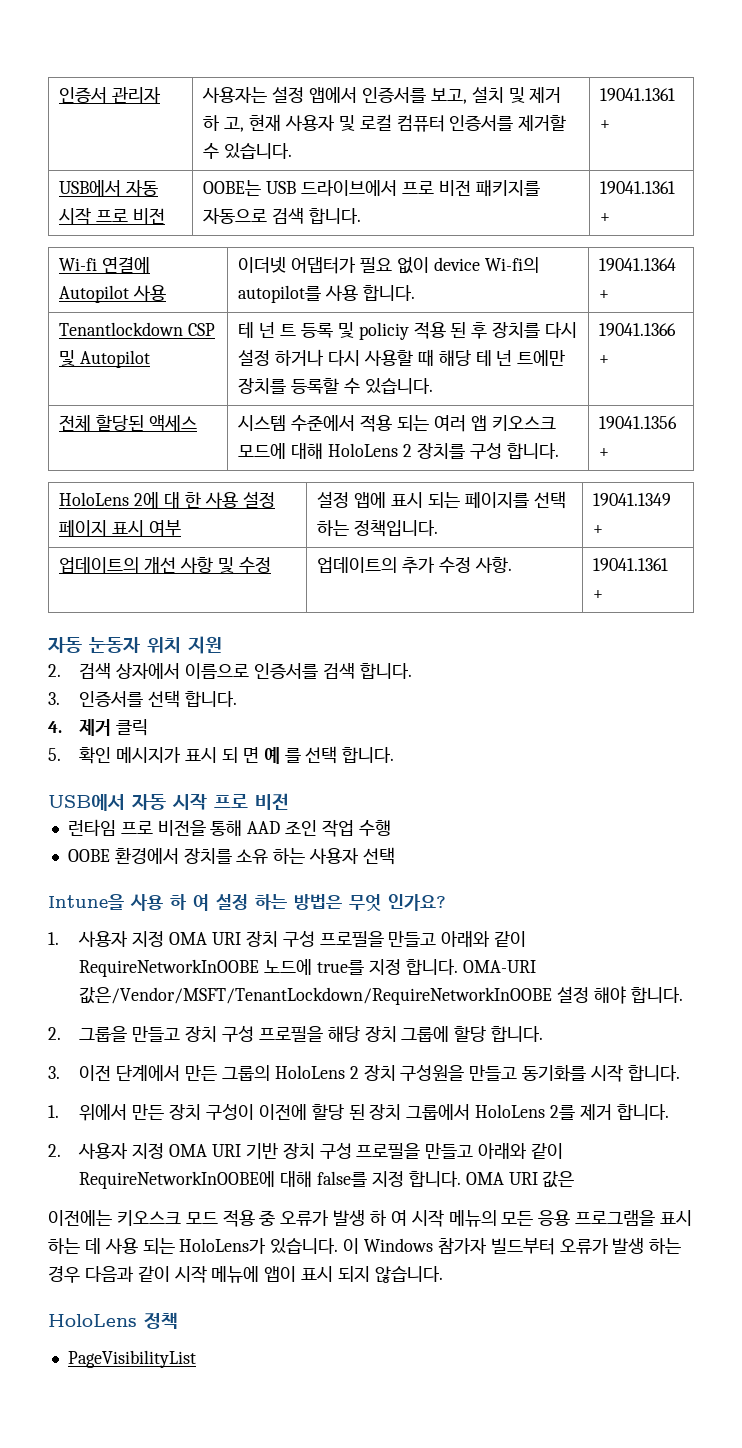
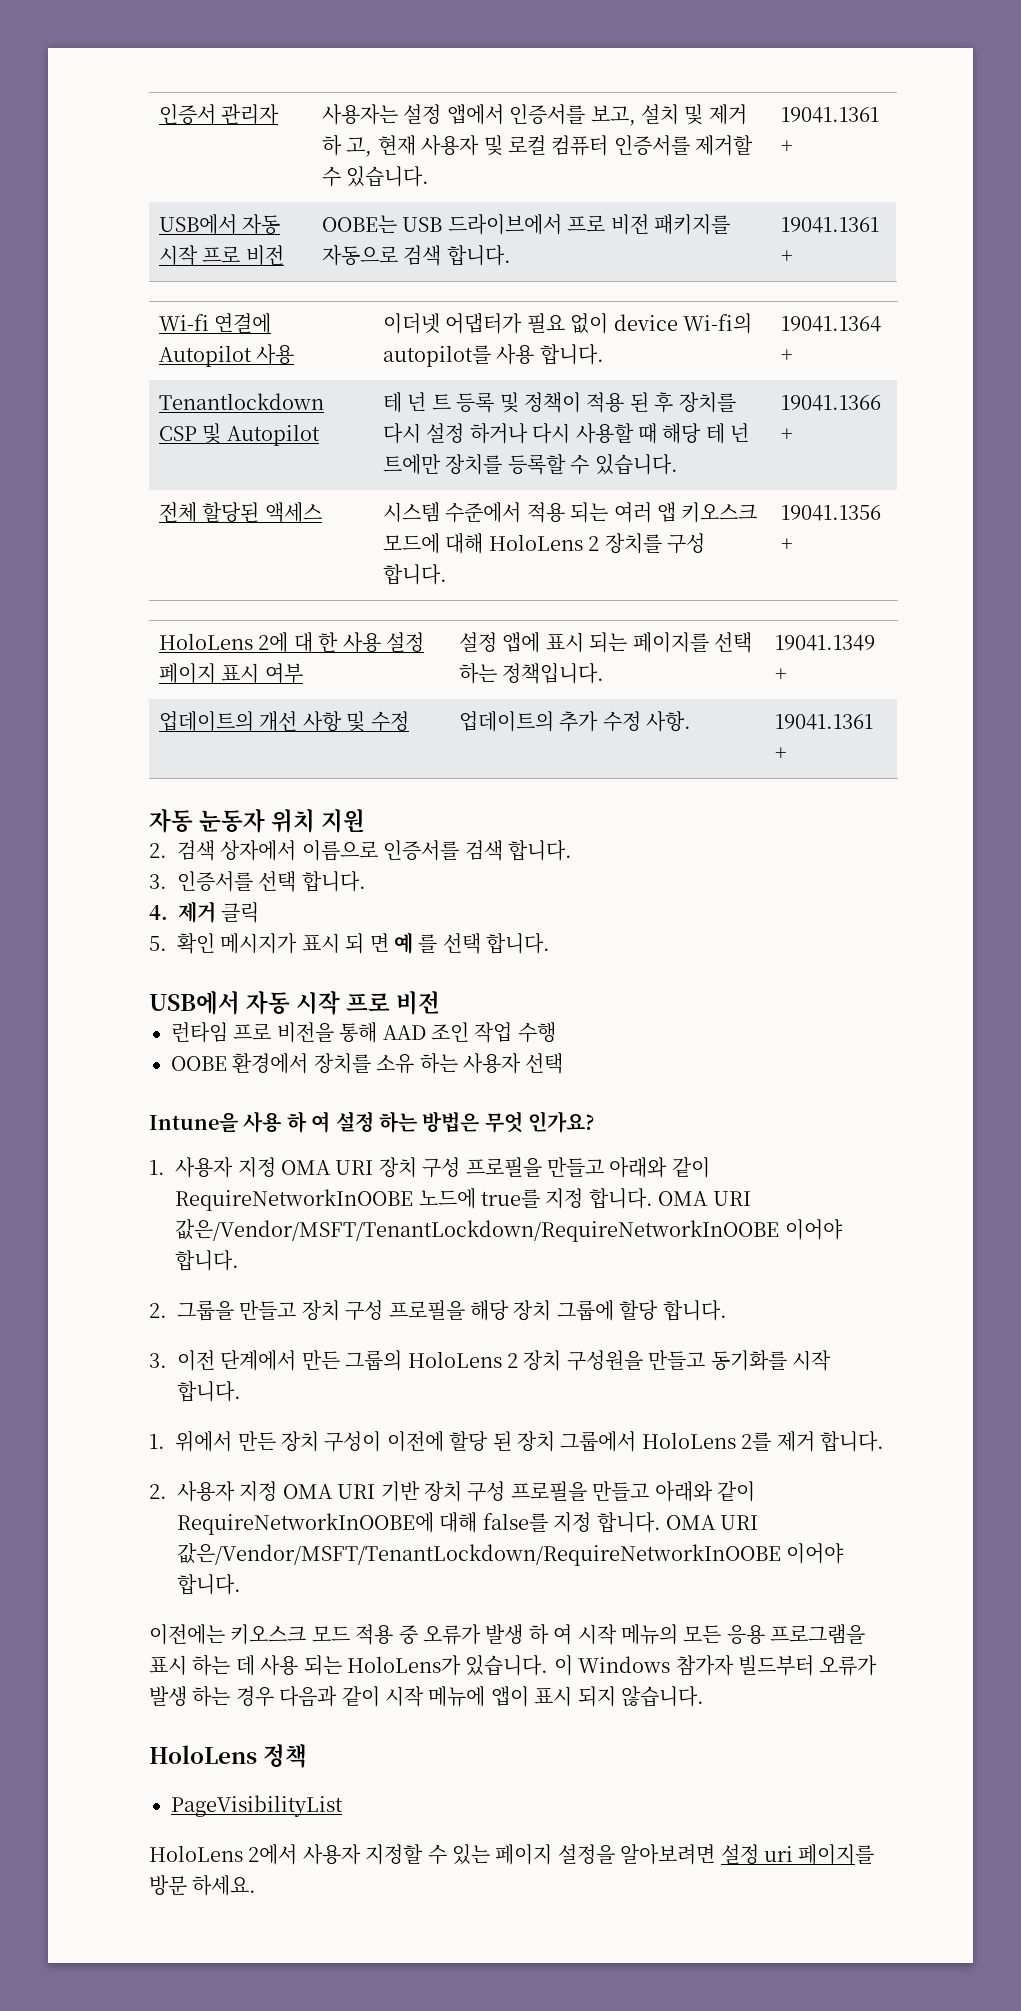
- Tenantlockdown CSP 및 Autopilot | 테 넌 트 등록 및 policiy 적용 된 후 장치를 다시 설정 하거나 다시 사용할 때 해당 테 넌 트에만 장치를 등록할 수 있습니다. | 19041.1366 +
+ Tenantlockdown CSP 및 Autopilot | 테 넌 트 등록 및 정책이 적용 된 후 장치를 다시 설정 하거나 다시 사용할 때 해당 테 넌 트에만 장치를 등록할 수 있습니다. | 19041.1366 +
- 1. 사용자 지정 OMA URI 장치 구성 프로필을 만들고 아래와 같이 RequireNetworkInOOBE 노드에 true를 지정 합니다. OMA-URI 값은/Vendor/MSFT/TenantLockdown/RequireNetworkInOOBE 설정 해야 합니다.
+ 1. 사용자 지정 OMA URI 장치 구성 프로필을 만들고 아래와 같이 RequireNetworkInOOBE 노드에 true를 지정 합니다. OMA URI 값은/Vendor/MSFT/TenantLockdown/RequireNetworkInOOBE 이어야 합니다.
- 2. 사용자 지정 OMA URI 기반 장치 구성 프로필을 만들고 아래와 같이 RequireNetworkInOOBE에 대해 false를 지정 합니다. OMA URI 값은
+ 2. 사용자 지정 OMA URI 기반 장치 구성 프로필을 만들고 아래와 같이 RequireNetworkInOOBE에 대해 false를 지정 합니다. OMA URI 값은/Vendor/MSFT/TenantLockdown/RequireNetworkInOOBE 이어야 합니다.
+ HoloLens 2에서 사용자 지정할 수 있는 페이지 설정을 알아보려면 설정 uri 페이지를 방문 하세요.

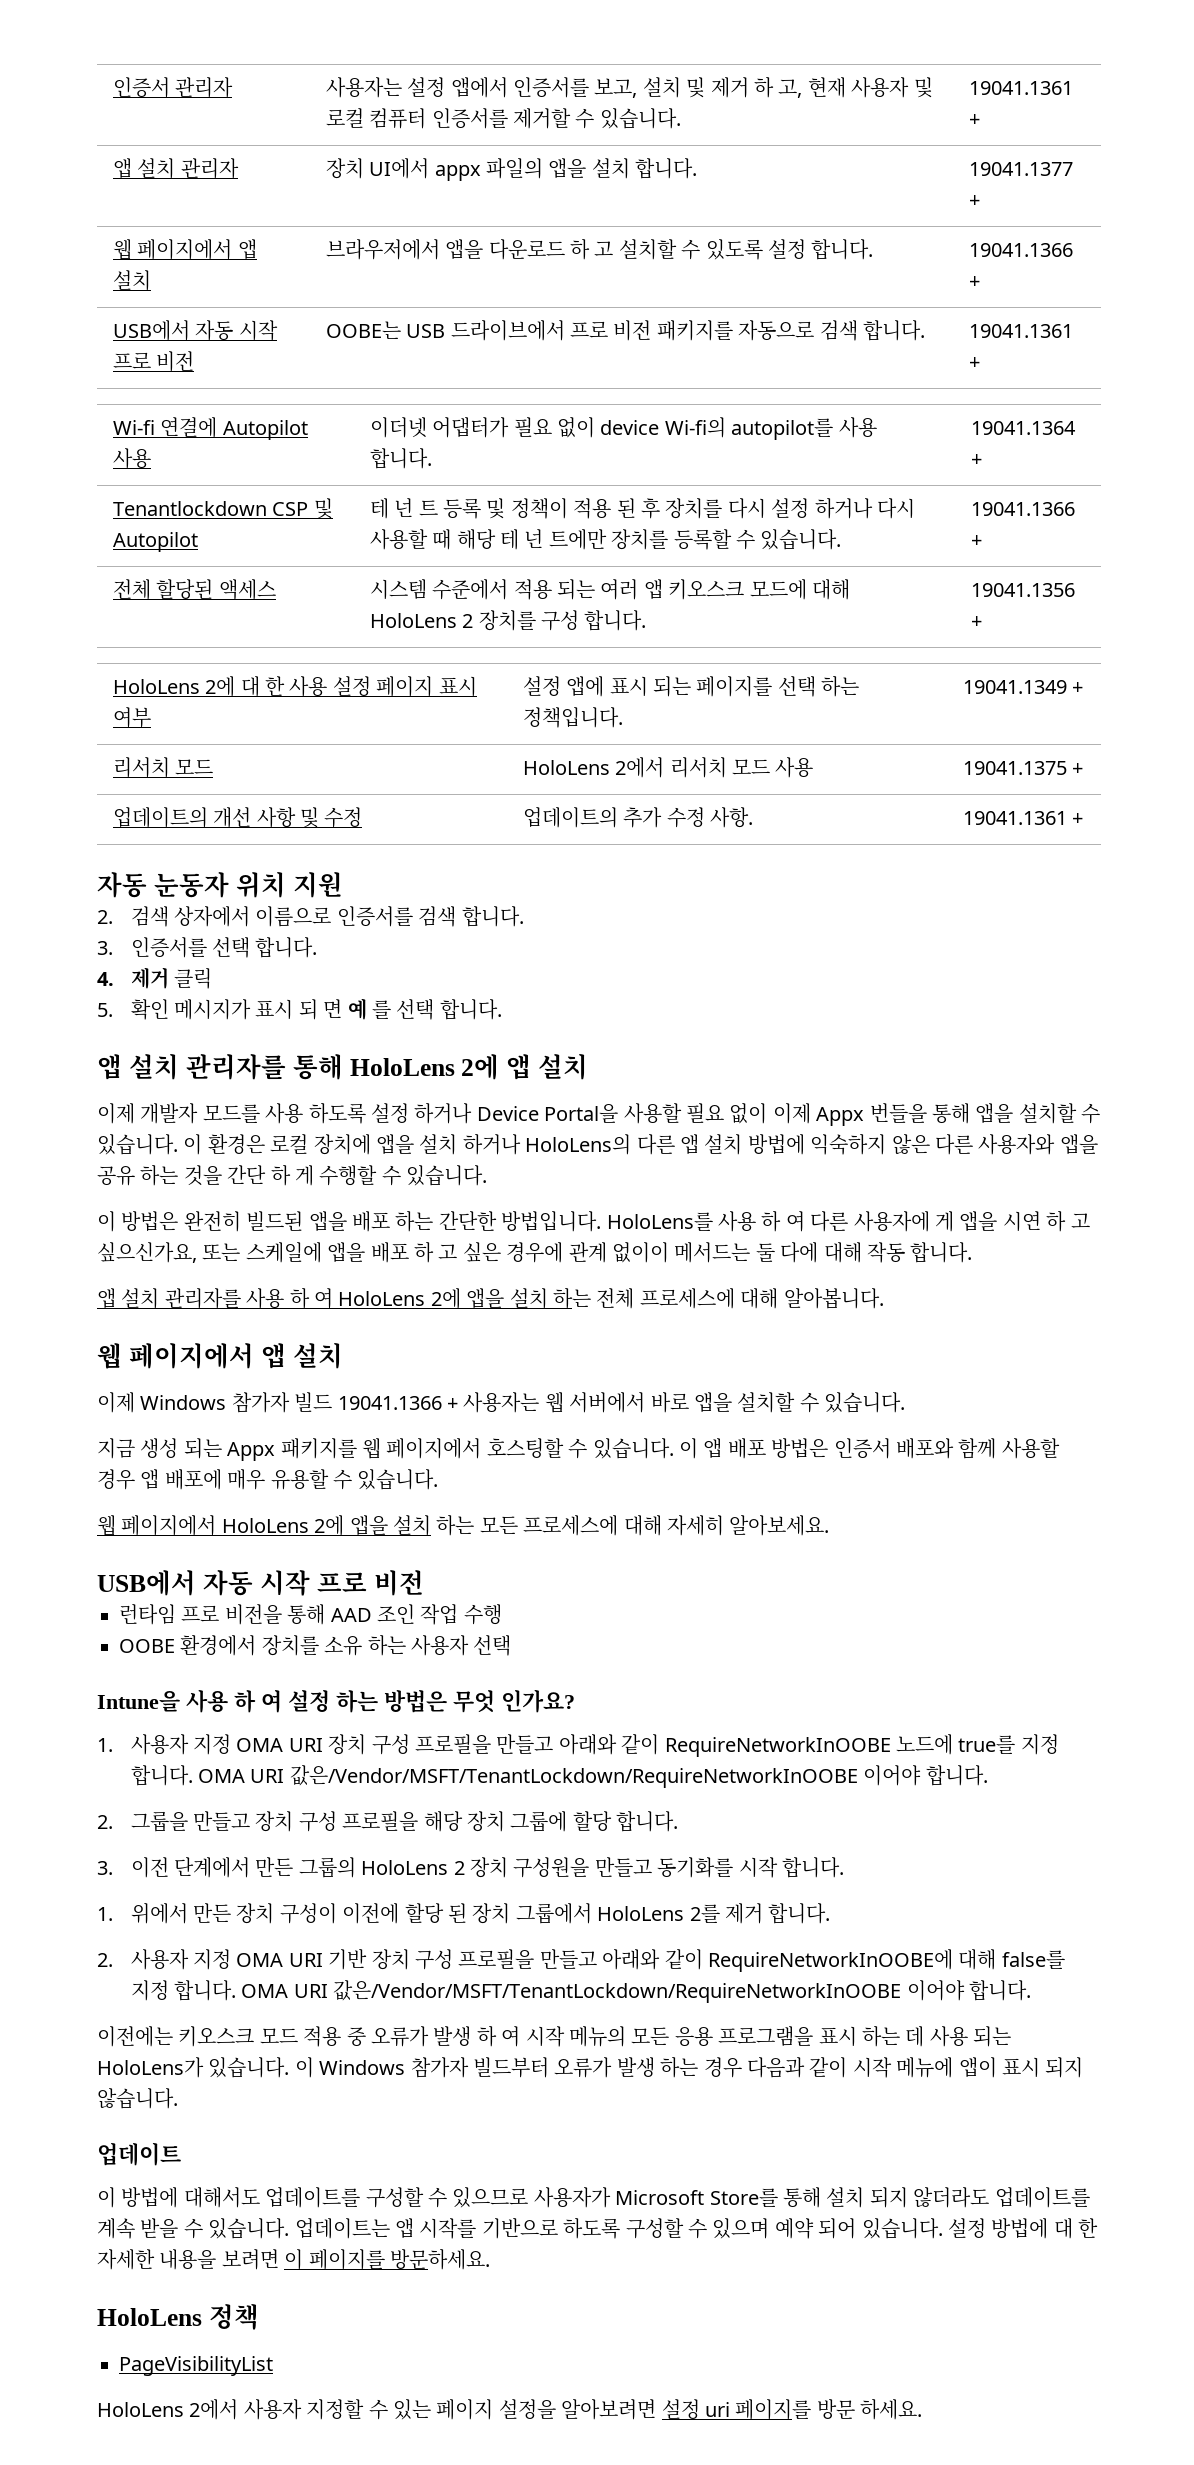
+ 앱 설치 관리자 | 장치 UI에서 appx 파일의 앱을 설치 합니다. | 19041.1377 +
+ 웹 페이지에서 앱 설치 | 브라우저에서 앱을 다운로드 하 고 설치할 수 있도록 설정 합니다. | 19041.1366 +
+ 리서치 모드 | HoloLens 2에서 리서치 모드 사용 | 19041.1375 +
+ 앱 설치 관리자를 통해 HoloLens 2에 앱 설치
+ 이제 개발자 모드를 사용 하도록 설정 하거나 Device Portal을 사용할 필요 없이 이제 Appx 번들을 통해 앱을 설치할 수 있습니다. 이 환경은 로컬 장치에 앱을 설치 하거나 HoloLens의 다른 앱 설치 방법에 익숙하지 않은 다른 사용자와 앱을 공유 하는 것을 간단 하 게 수행할 수 있습니다.
+ 이 방법은 완전히 빌드된 앱을 배포 하는 간단한 방법입니다. HoloLens를 사용 하 여 다른 사용자에 게 앱을 시연 하 고 싶으신가요, 또는 스케일에 앱을 배포 하 고 싶은 경우에 관계 없이이 메서드는 둘 다에 대해 작동 합니다.
+ 앱 설치 관리자를 사용 하 여 HoloLens 2에 앱을 설치 하는 전체 프로세스에 대해 알아봅니다.
+ 웹 페이지에서 앱 설치
+ 이제 Windows 참가자 빌드 19041.1366 + 사용자는 웹 서버에서 바로 앱을 설치할 수 있습니다.
+ 지금 생성 되는 Appx 패키지를 웹 페이지에서 호스팅할 수 있습니다. 이 앱 배포 방법은 인증서 배포와 함께 사용할 경우 앱 배포에 매우 유용할 수 있습니다.
+ 웹 페이지에서 HoloLens 2에 앱을 설치 하는 모든 프로세스에 대해 자세히 알아보세요.
+ 업데이트
+ 이 방법에 대해서도 업데이트를 구성할 수 있으므로 사용자가 Microsoft Store를 통해 설치 되지 않더라도 업데이트를 계속 받을 수 있습니다. 업데이트는 앱 시작를 기반으로 하도록 구성할 수 있으며 예약 되어 있습니다. 설정 방법에 대 한 자세한 내용을 보려면 이 페이지를 방문하세요.

